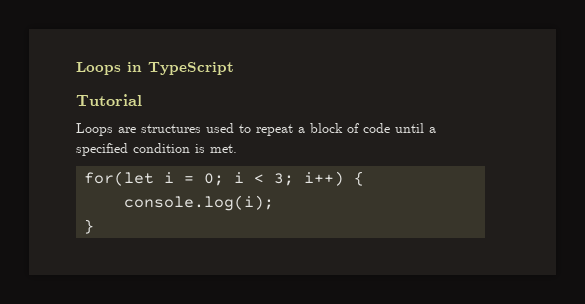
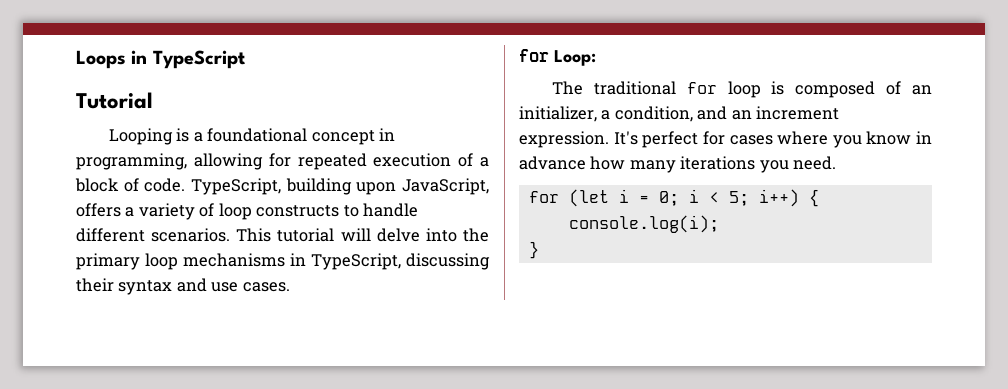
- Loops are structures used to repeat a block of code until a specified condition is met.
- for(let i = 0; i < 3; i++) {
+ Looping is a foundational concept in programming, allowing for repeated execution of a block of code. TypeScript, building upon JavaScript, offers a variety of loop constructs to handle different scenarios. This tutorial will delve into the primary loop mechanisms in TypeScript, discussing their syntax and use cases.
+ for Loop:
+ The traditional for loop is composed of an initializer, a condition, and an increment expression. It's perfect for cases where you know in advance how many iterations you need.
+ for (let i = 0; i < 5; i++) {

